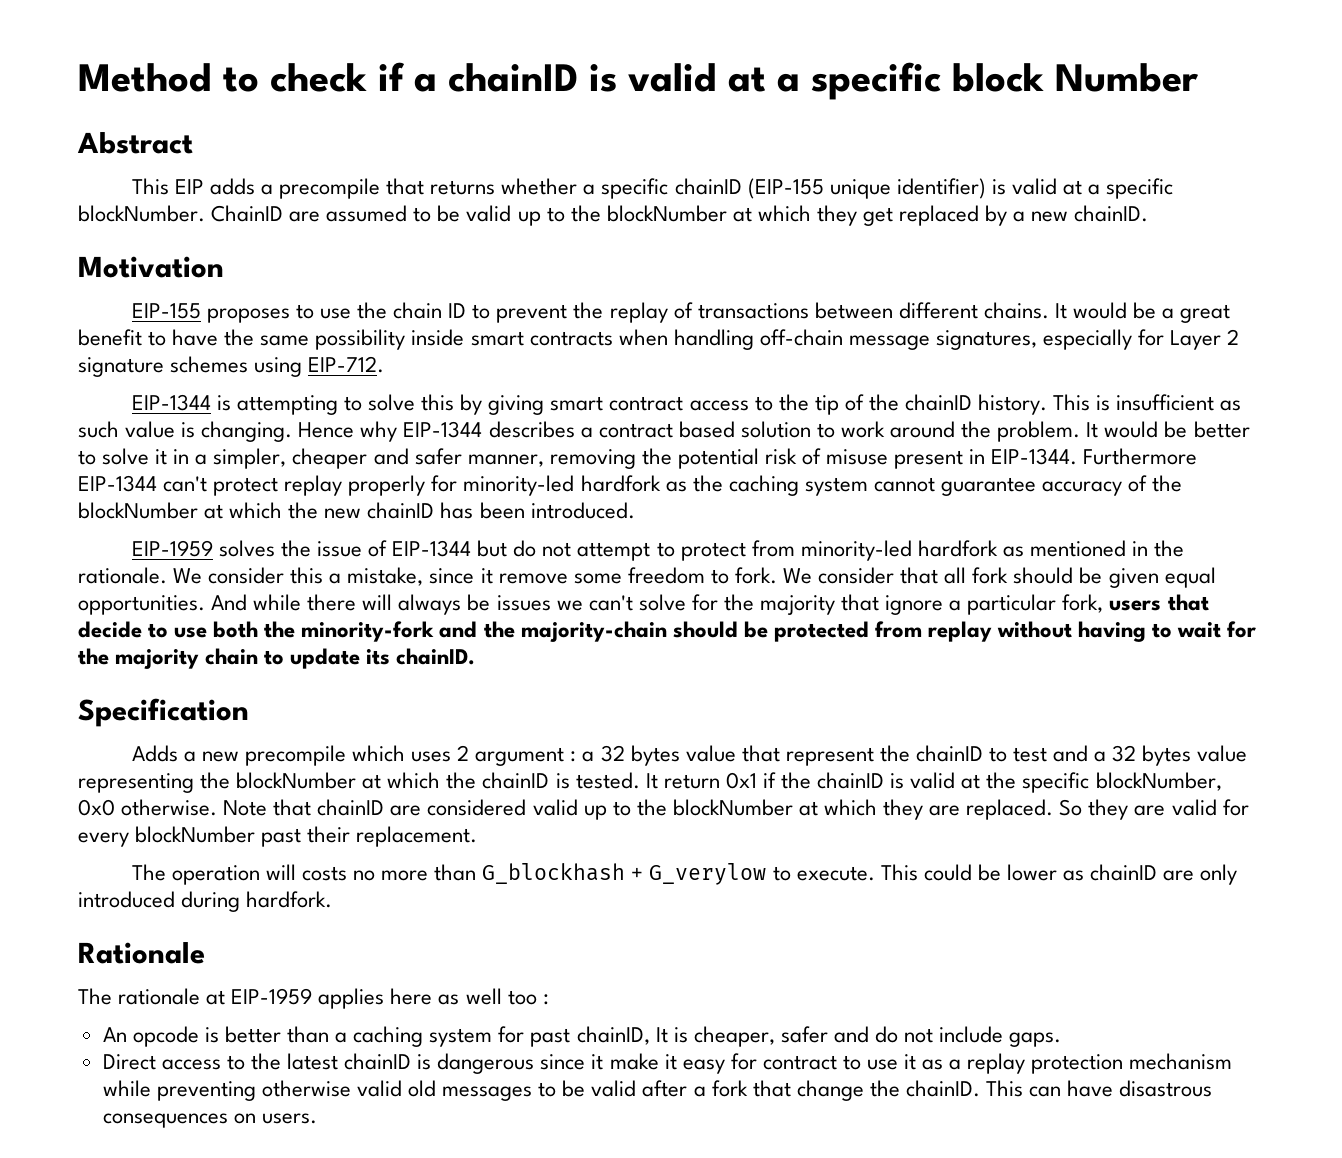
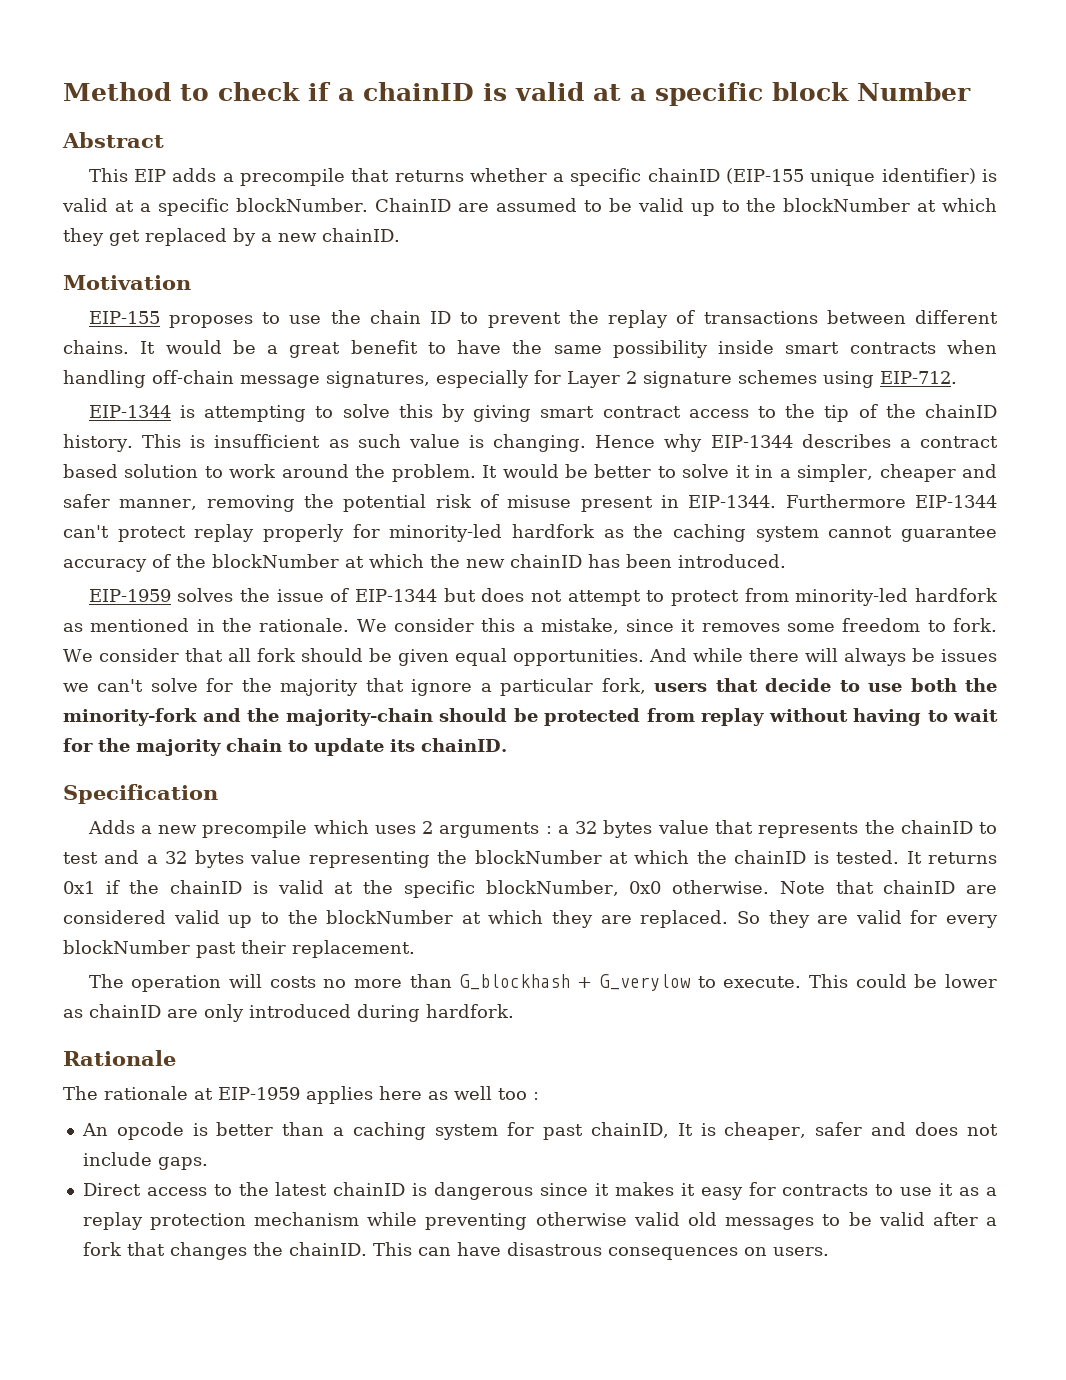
- EIP-1959 solves the issue of EIP-1344 but do not attempt to protect from minority-led hardfork as mentioned in the rationale.
+ EIP-1959 solves the issue of EIP-1344 but does not attempt to protect from minority-led hardfork as mentioned in the rationale.
- We consider this a mistake, since it remove some freedom to fork.
+ We consider this a mistake, since it removes some freedom to fork.
- Adds a new precompile which uses 2 argument : a 32 bytes value that represent the chainID to test and a 32 bytes value representing the blockNumber at which the chainID is tested.
+ Adds a new precompile which uses 2 arguments : a 32 bytes value that represents the chainID to test and a 32 bytes value representing the blockNumber at which the chainID is tested.
- It return 0x1 if the chainID is valid at the specific blockNumber, 0x0 otherwise.
+ It returns 0x1 if the chainID is valid at the specific blockNumber, 0x0 otherwise.
- An opcode is better than a caching system for past chainID, It is cheaper, safer and do not include gaps.
+ An opcode is better than a caching system for past chainID, It is cheaper, safer and does not include gaps.
- Direct access to the latest chainID is dangerous since it make it easy for contract to use it as a replay protection mechanism while preventing otherwise valid old messages to be valid after a fork that change the chainID.
+ Direct access to the latest chainID is dangerous since it makes it easy for contracts to use it as a replay protection mechanism while preventing otherwise valid old messages to be valid after a fork that changes the chainID.

